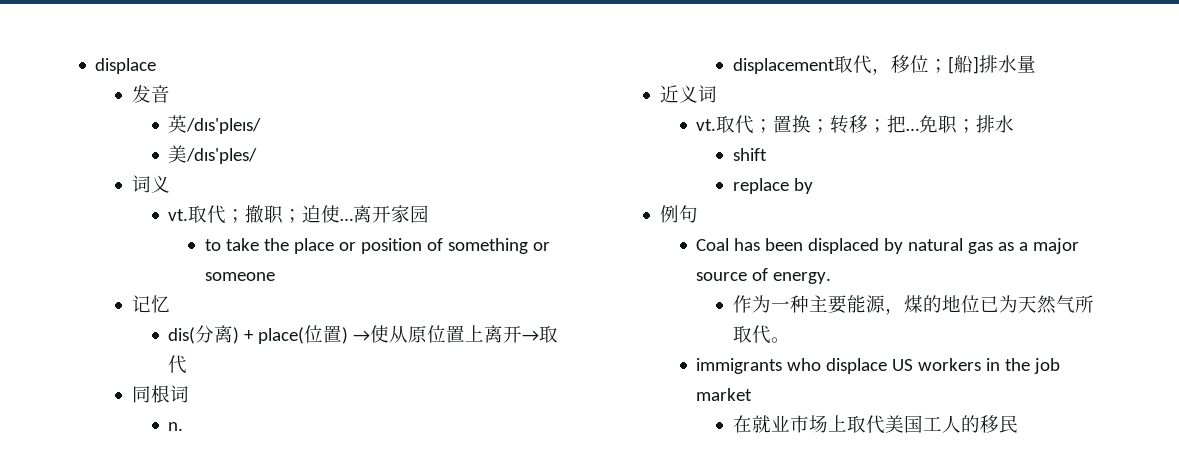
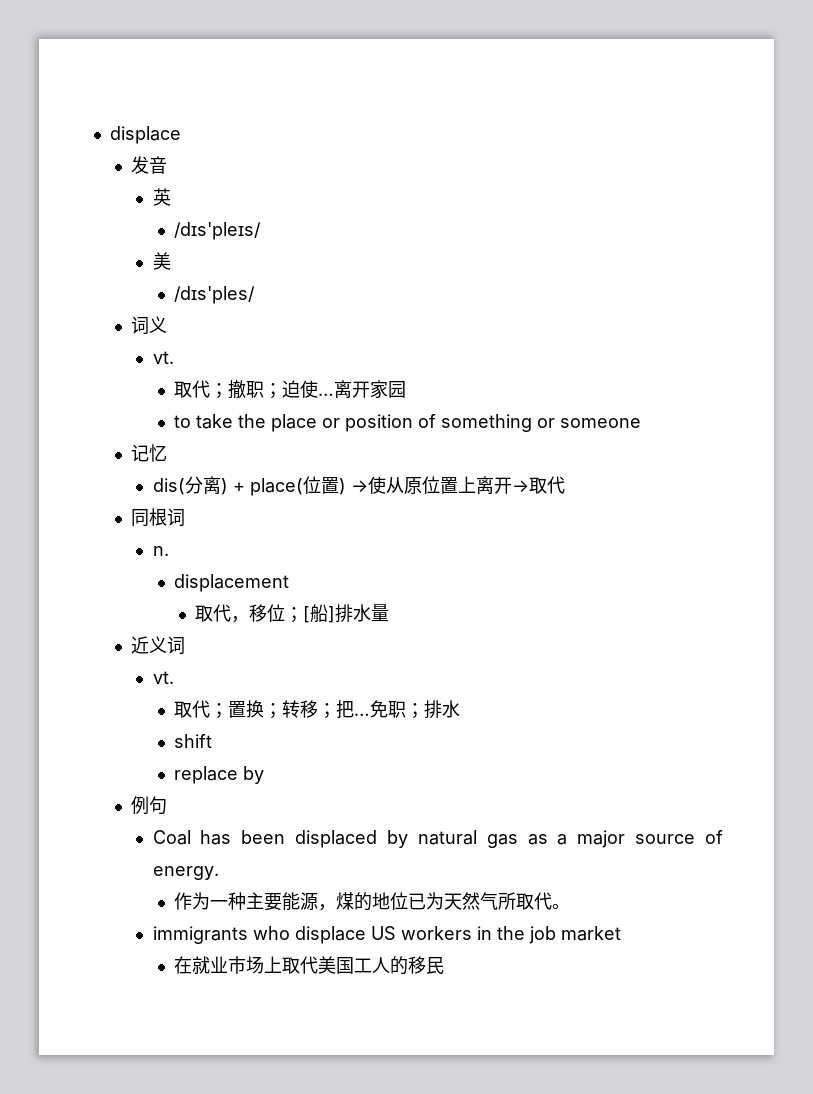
- 英/dɪs'pleɪs/
- 美/dɪs'ples/
+ 英
+ /dɪs'pleɪs/
+ 美
+ /dɪs'ples/
  词义
- vt.取代；撤职；迫使…
+ vt.
+ 取代；撤职；迫使…
- displacement取代，移位；[船]排水量
+ displacement
+ 取代，移位；[船]排水量
  近义词
- vt.取代；置换；转移；把…
+ vt.
+ 取代；置换；转移；把…

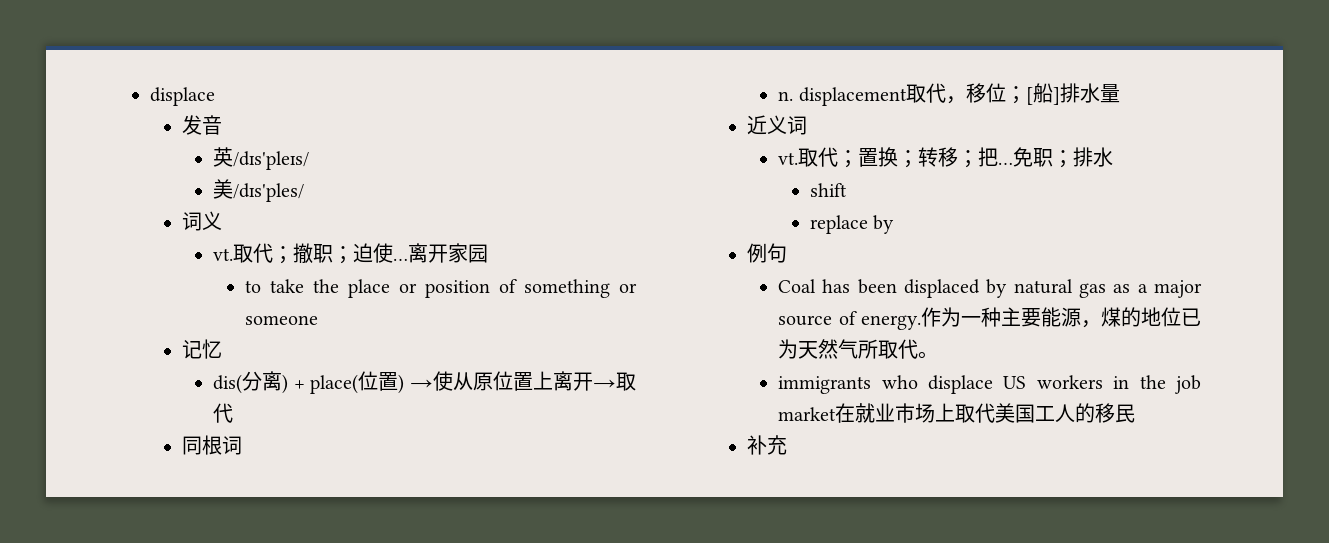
- 英
- /dɪs'pleɪs/
- 美
- /dɪs'ples/
+ 英/dɪs'pleɪs/
+ 美/dɪs'ples/
  词义
- vt.
- 取代；撤职；迫使…
+ vt.取代；撤职；迫使…
- n.
- displacement
- 取代，移位；[船]排水量
+ n. displacement取代，移位；[船]排水量
  近义词
- vt.
- 取代；置换；转移；把…
+ vt.取代；置换；转移；把…
- Coal has been displaced by natural gas as a major source of energy.
- 作为一种主要能源，煤的地位已为天然气所取代。
+ Coal has been displaced by natural gas as a major source of energy.作为一种主要能源，煤的地位已为天然气所取代。
- immigrants who displace US workers in the job market
- 在就业市场上取代美国工人的移民
+ immigrants who displace US workers in the job market在就业市场上取代美国工人的移民
+ 补充

